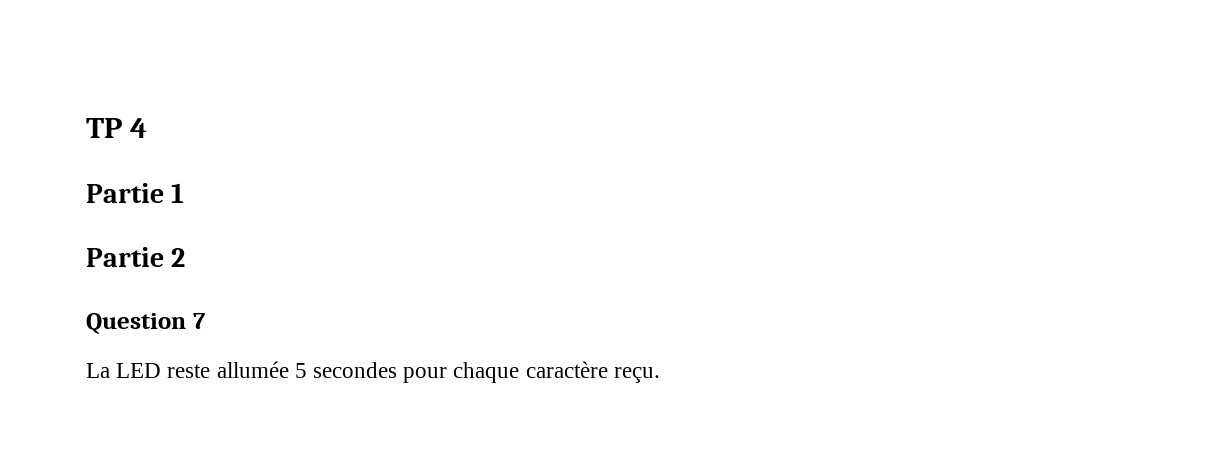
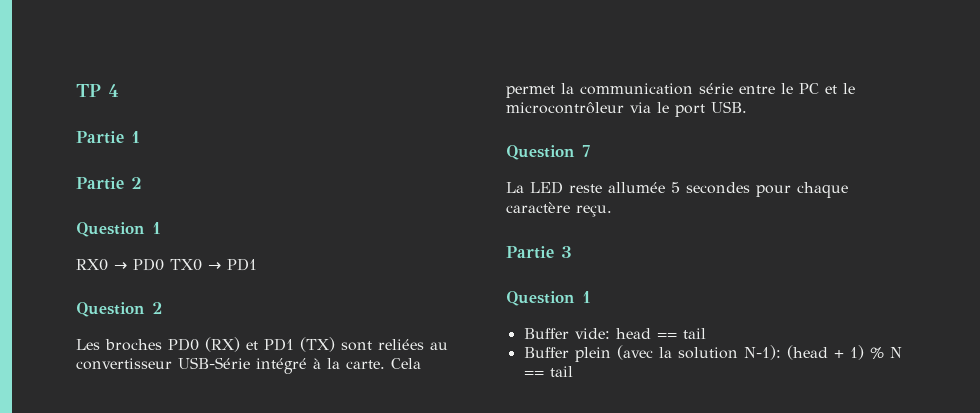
  Partie 2
+ Question 1
+ RX0 → PD0 TX0 → PD1
+ Question 2
+ Les broches PD0 (RX) et PD1 (TX) sont reliées au convertisseur USB-Série intégré à la carte. Cela permet la communication série entre le PC et le microcontrôleur via le port USB.
+ Partie 3
+ Question 1
+ Buffer vide: head == tail
+ Buffer plein (avec la solution N-1): (head + 1) % N == tail

